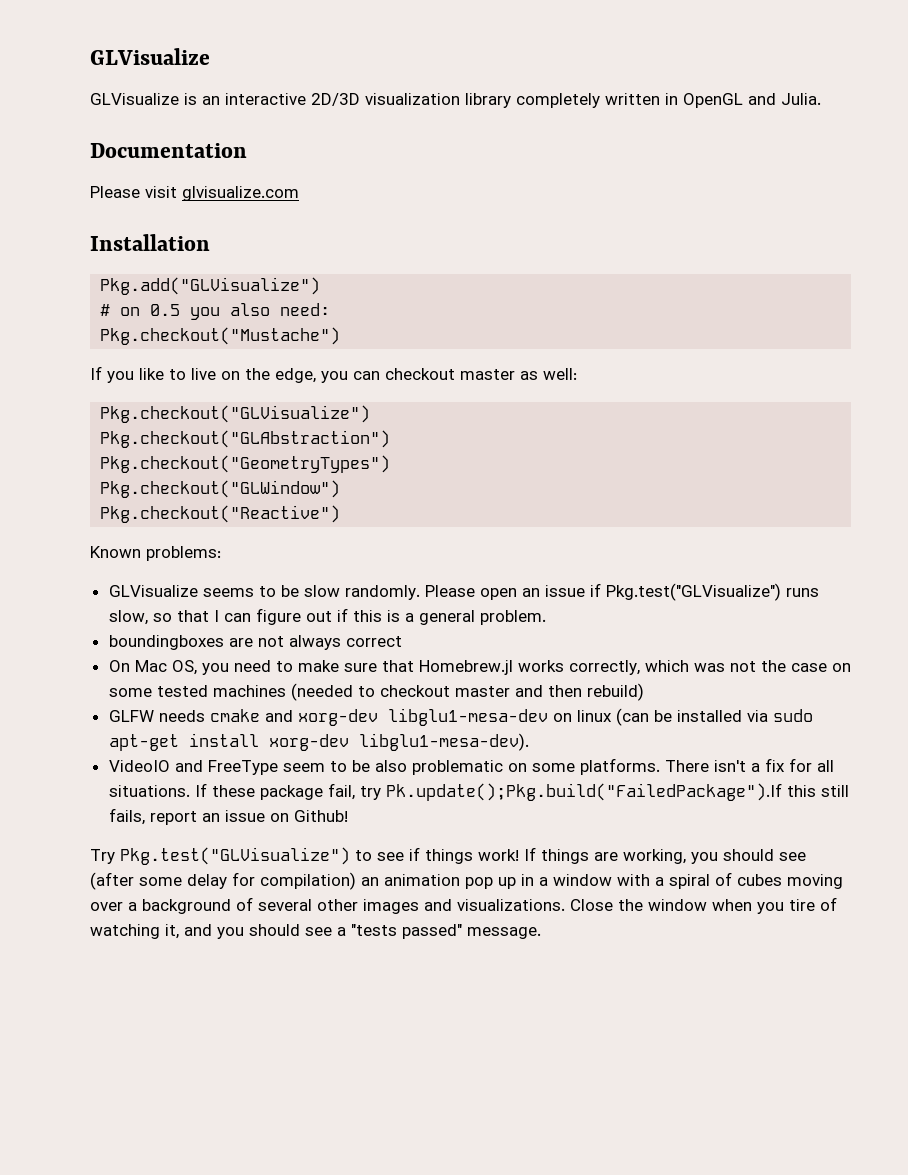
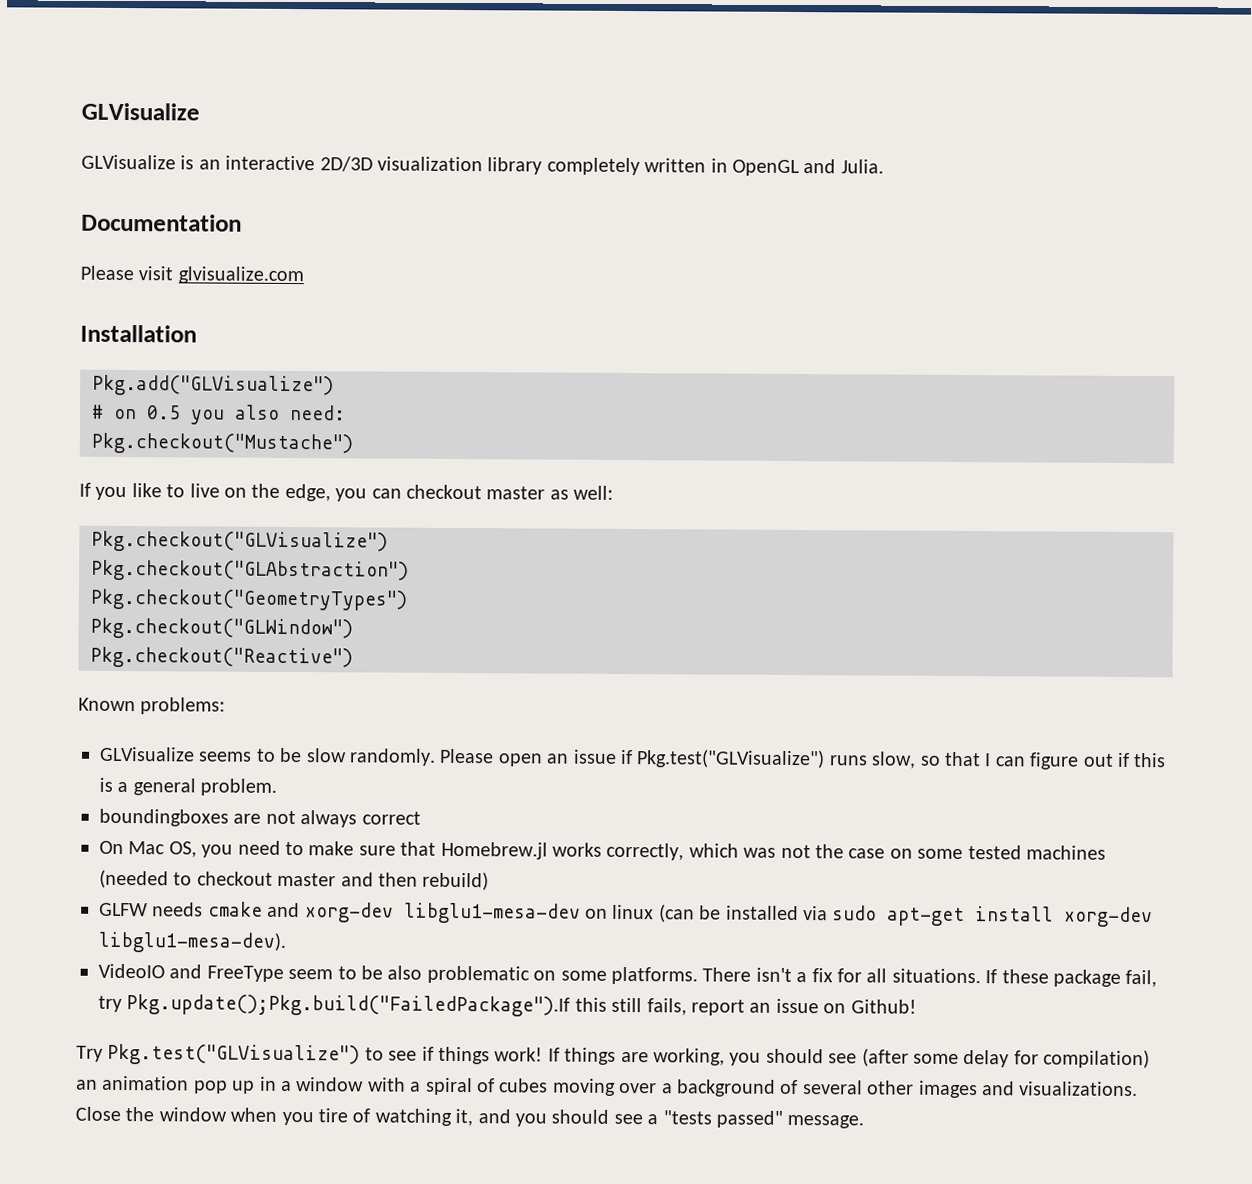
- If these package fail, try Pk.update();Pkg.build("FailedPackage").If this still fails, report an issue on Github!
+ If these package fail, try Pkg.update();Pkg.build("FailedPackage").If this still fails, report an issue on Github!

